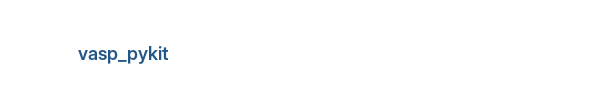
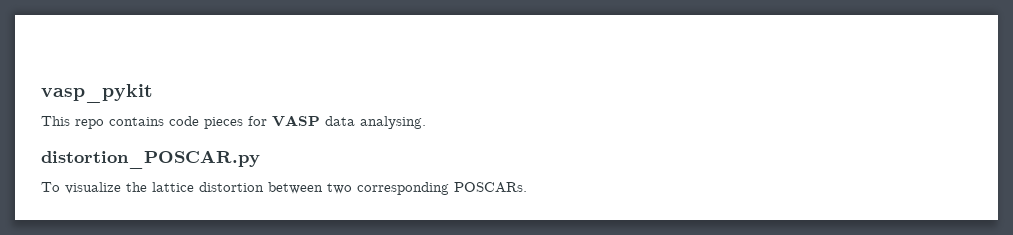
+ This repo contains code pieces for VASP data analysing.
+ distortion_POSCAR.py
+ To visualize the lattice distortion between two corresponding POSCARs.

